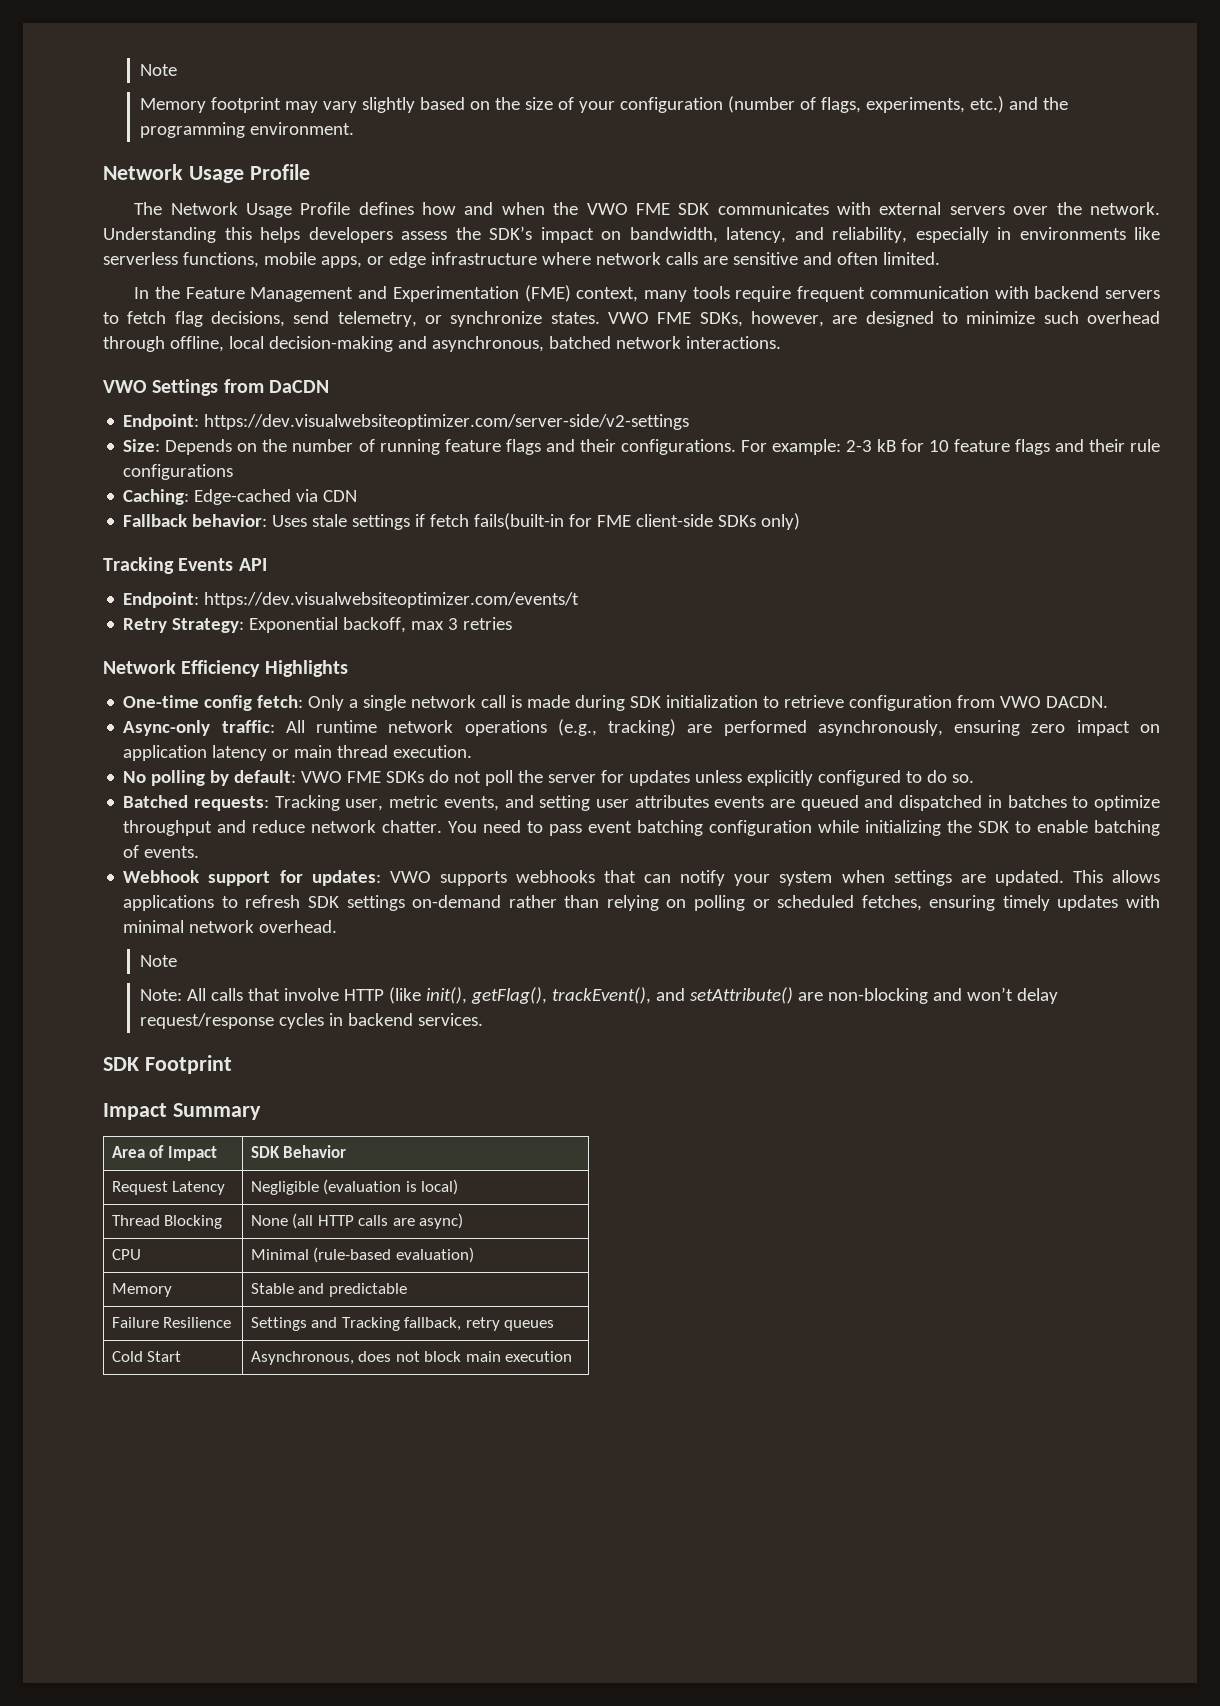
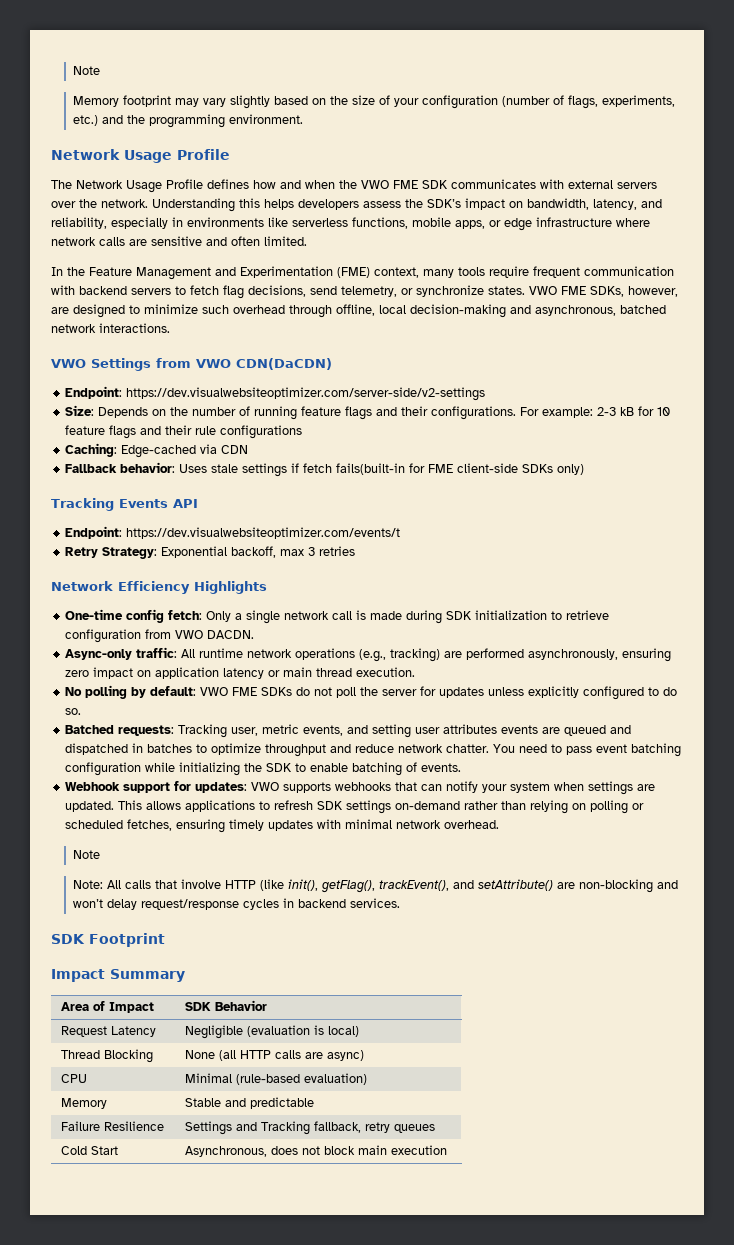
- VWO Settings from DaCDN
+ VWO Settings from VWO CDN(DaCDN)

